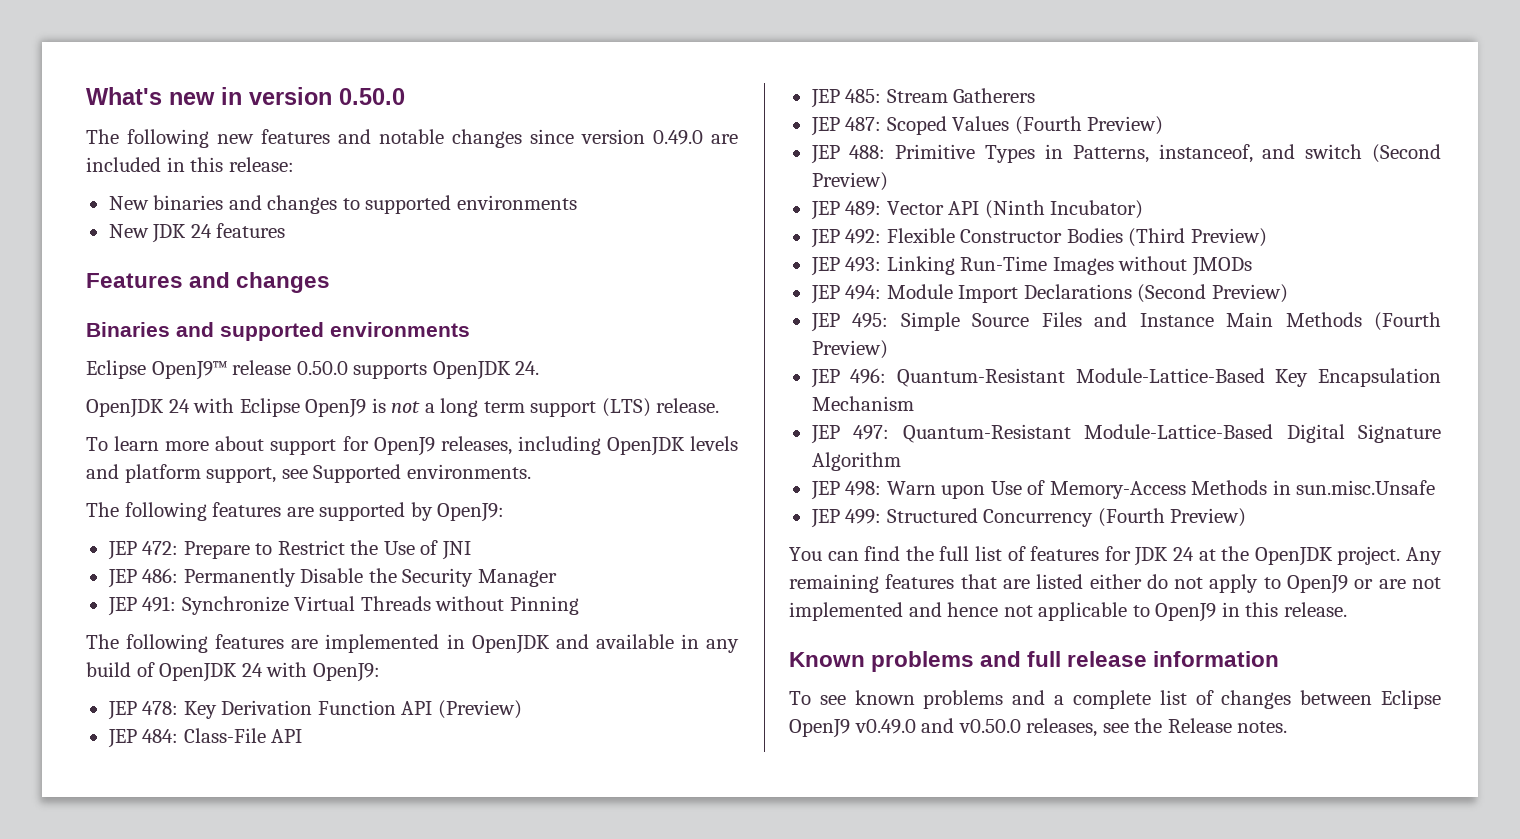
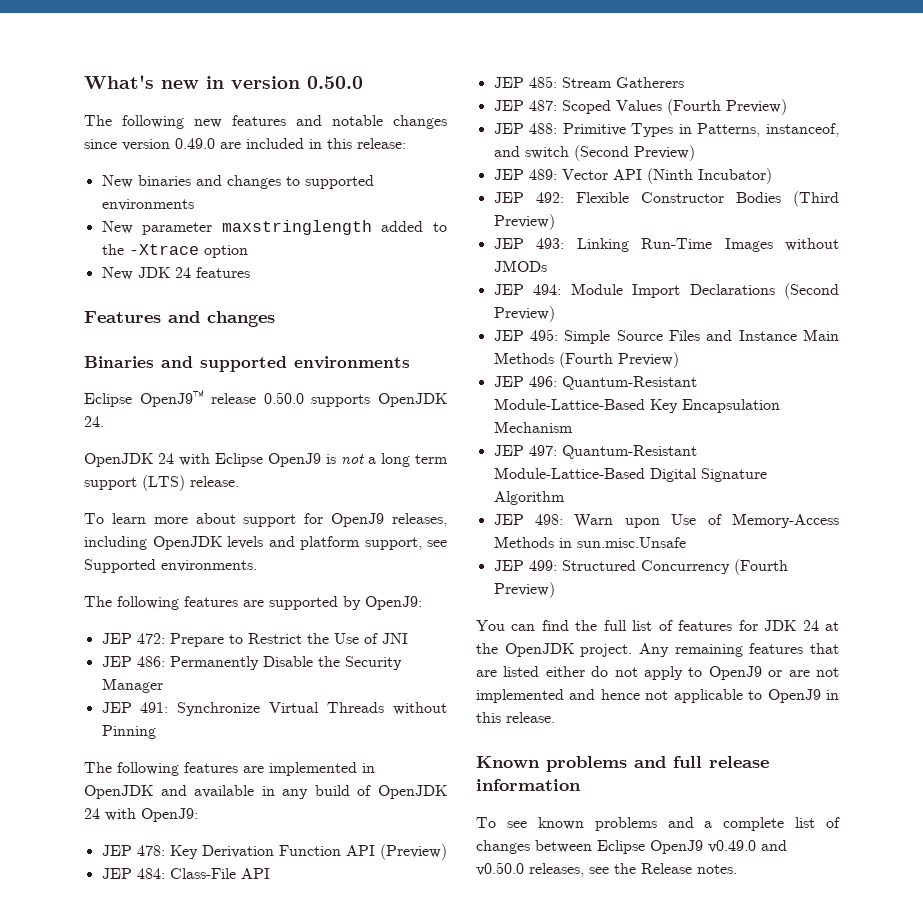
+ New parameter maxstringlength added to the -Xtrace option

